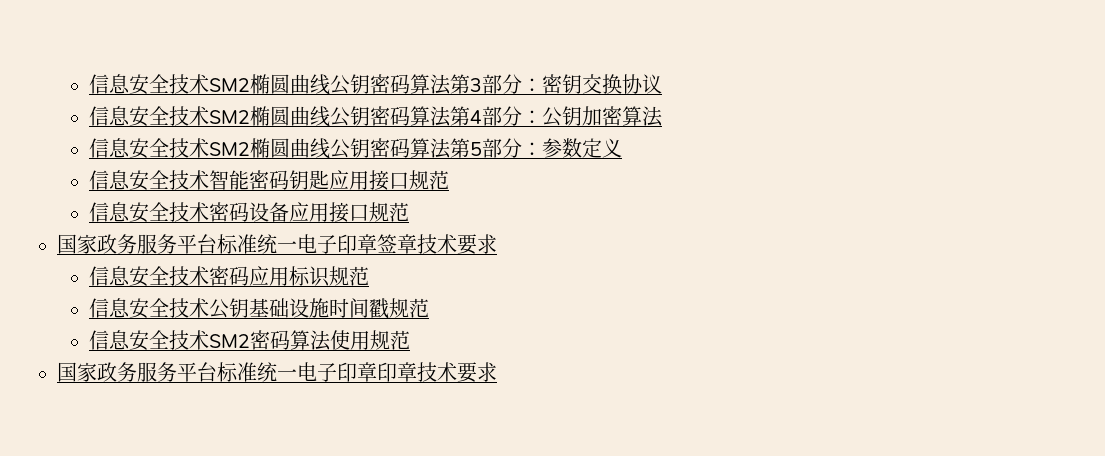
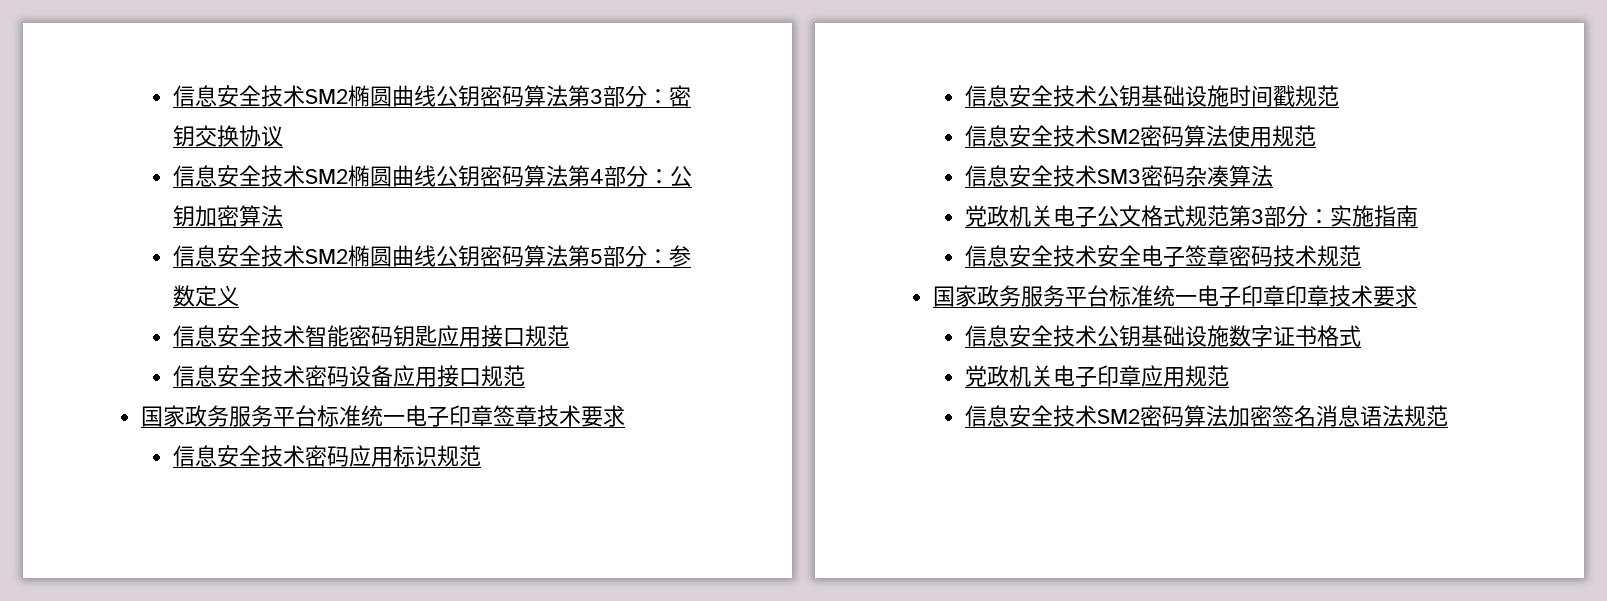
+ 信息安全技术SM3密码杂凑算法
+ 党政机关电子公文格式规范第3部分：实施指南
+ 信息安全技术安全电子签章密码技术规范
+ 信息安全技术公钥基础设施数字证书格式
+ 党政机关电子印章应用规范
+ 信息安全技术SM2密码算法加密签名消息语法规范

